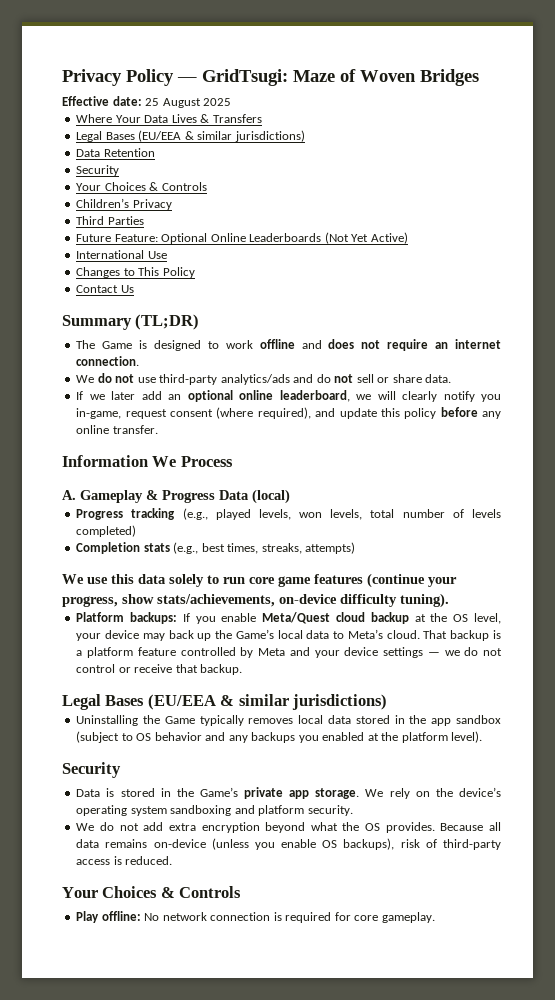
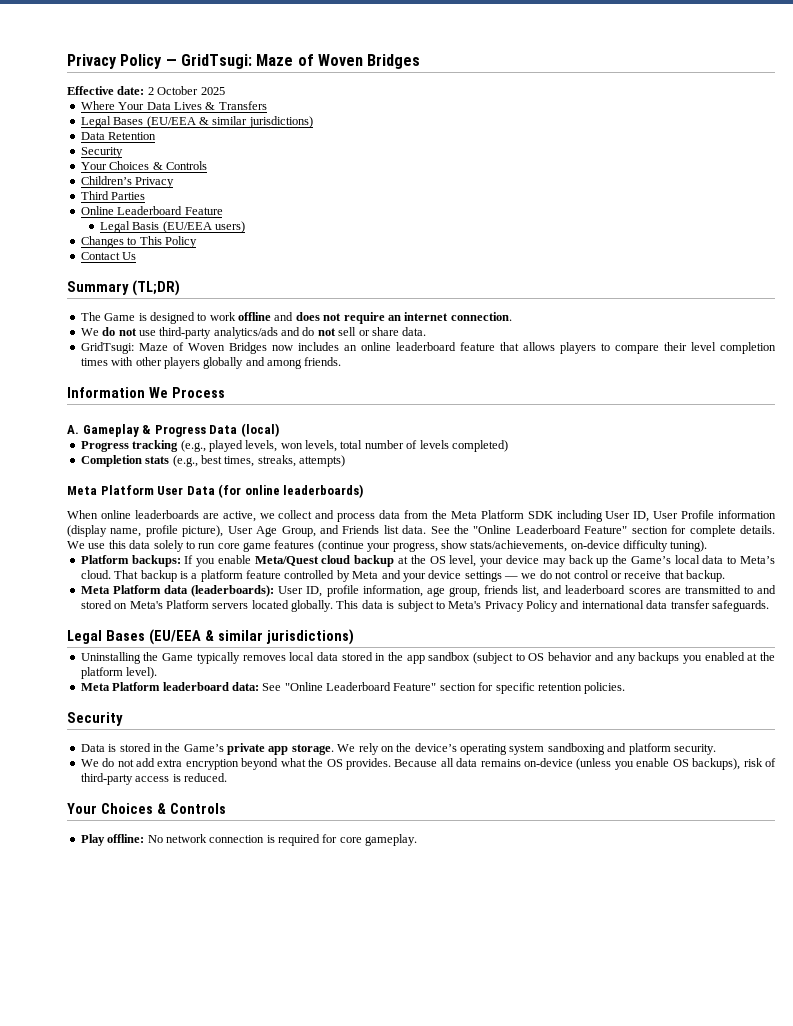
- Effective date: 25 August 2025
+ Effective date: 2 October 2025
- Future Feature: Optional Online Leaderboards (Not Yet Active)
- International Use
+ Online Leaderboard Feature
+ Legal Basis (EU/EEA users)
- If we later add an optional online leaderboard, we will clearly notify you in-game, request consent (where required), and update this policy before any online transfer.
+ GridTsugi: Maze of Woven Bridges now includes an online leaderboard feature that allows players to compare their level completion times with other players globally and among friends.
+ Meta Platform User Data (for online leaderboards)
+ When online leaderboards are active, we collect and process data from the Meta Platform SDK including User ID, User Profile information (display name, profile picture), User Age Group, and Friends list data. See the "Online Leaderboard Feature" section for complete details.
+ Meta Platform data (leaderboards): User ID, profile information, age group, friends list, and leaderboard scores are transmitted to and stored on Meta's Platform servers located globally. This data is subject to Meta's Privacy Policy and international data transfer safeguards.
+ Meta Platform leaderboard data: See "Online Leaderboard Feature" section for specific retention policies.

